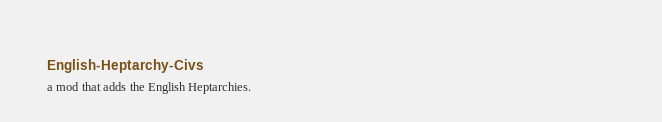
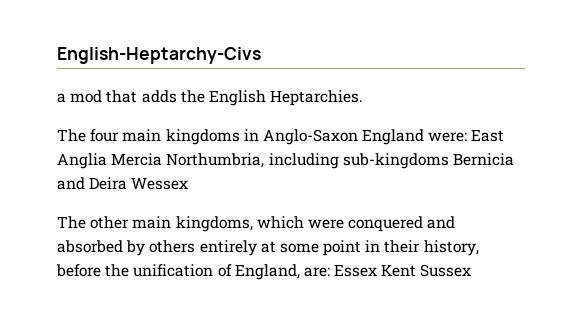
+ The four main kingdoms in Anglo-Saxon England were: East Anglia Mercia Northumbria, including sub-kingdoms Bernicia and Deira Wessex
+ The other main kingdoms, which were conquered and absorbed by others entirely at some point in their history, before the unification of England, are: Essex Kent Sussex

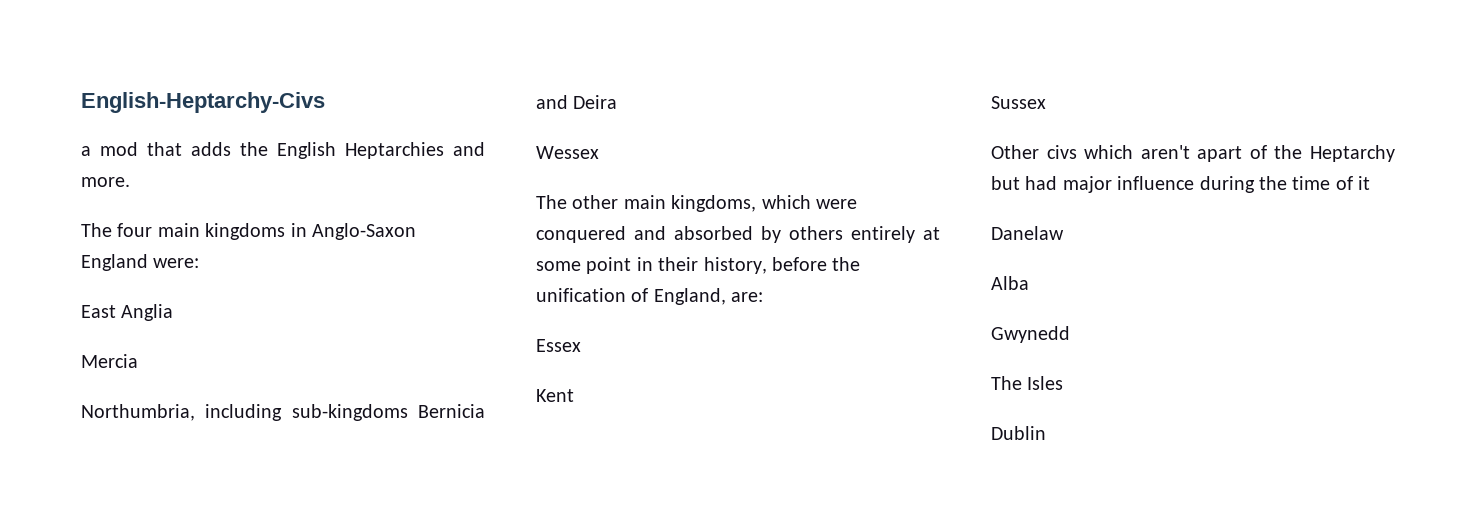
- a mod that adds the English Heptarchies.
+ a mod that adds the English Heptarchies and more.
- The four main kingdoms in Anglo-Saxon England were: East Anglia Mercia Northumbria, including sub-kingdoms Bernicia and Deira Wessex
+ The four main kingdoms in Anglo-Saxon England were:
+ East Anglia
+ Mercia
+ Northumbria, including sub-kingdoms Bernicia and Deira
+ Wessex
- The other main kingdoms, which were conquered and absorbed by others entirely at some point in their history, before the unification of England, are: Essex Kent Sussex
+ The other main kingdoms, which were conquered and absorbed by others entirely at some point in their history, before the unification of England, are:
+ Essex
+ Kent
+ Sussex
+ Other civs which aren't apart of the Heptarchy but had major influence during the time of it
+ Danelaw
+ Alba
+ Gwynedd
+ The Isles
+ Dublin

